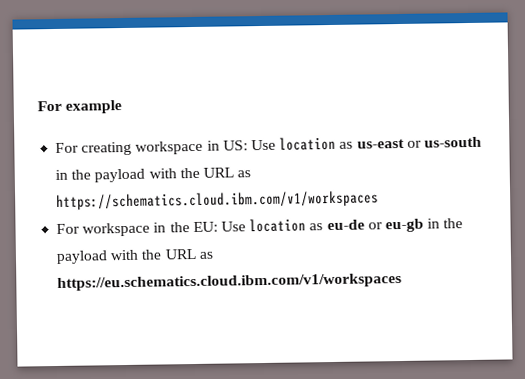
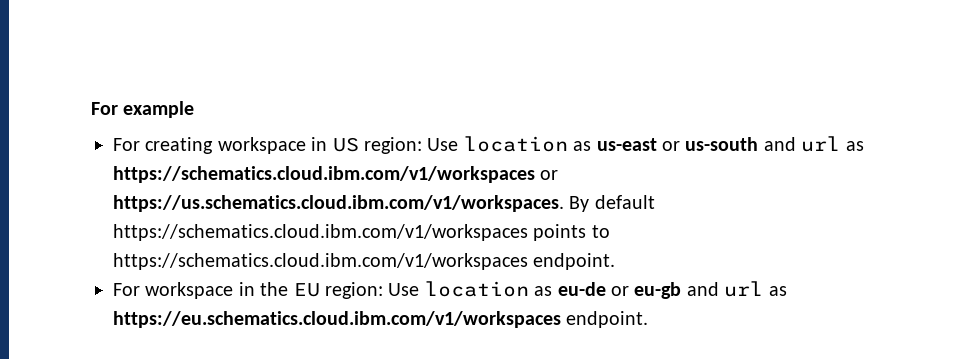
- For creating workspace in US: Use location as us-east or us-south in the payload with the URL as https://schematics.cloud.ibm.com/v1/workspaces
+ For creating workspace in US region: Use location as us-east or us-south and url as https://schematics.cloud.ibm.com/v1/workspaces or https://us.schematics.cloud.ibm.com/v1/workspaces. By default https://schematics.cloud.ibm.com/v1/workspaces points to https://schematics.cloud.ibm.com/v1/workspaces endpoint.
- For workspace in the EU: Use location as eu-de or eu-gb in the payload with the URL as https://eu.schematics.cloud.ibm.com/v1/workspaces
+ For workspace in the EU region: Use location as eu-de or eu-gb and url as https://eu.schematics.cloud.ibm.com/v1/workspaces endpoint.

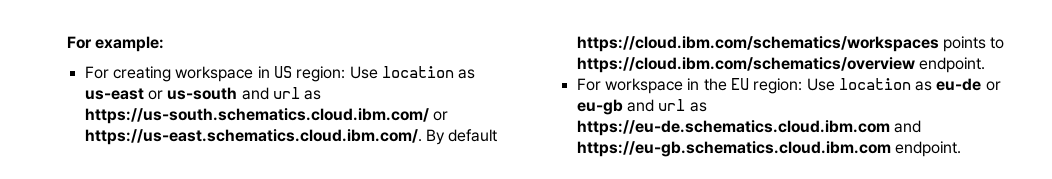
- For example
+ For example:
- For creating workspace in US region: Use location as us-east or us-south and url as https://schematics.cloud.ibm.com/v1/workspaces or https://us.schematics.cloud.ibm.com/v1/workspaces. By default https://schematics.cloud.ibm.com/v1/workspaces points to https://schematics.cloud.ibm.com/v1/workspaces endpoint.
+ For creating workspace in US region: Use location as us-east or us-south and url as https://us-south.schematics.cloud.ibm.com/ or https://us-east.schematics.cloud.ibm.com/. By default https://cloud.ibm.com/schematics/workspaces points to https://cloud.ibm.com/schematics/overview endpoint.
- For workspace in the EU region: Use location as eu-de or eu-gb and url as https://eu.schematics.cloud.ibm.com/v1/workspaces endpoint.
+ For workspace in the EU region: Use location as eu-de or eu-gb and url as https://eu-de.schematics.cloud.ibm.com and https://eu-gb.schematics.cloud.ibm.com endpoint.

